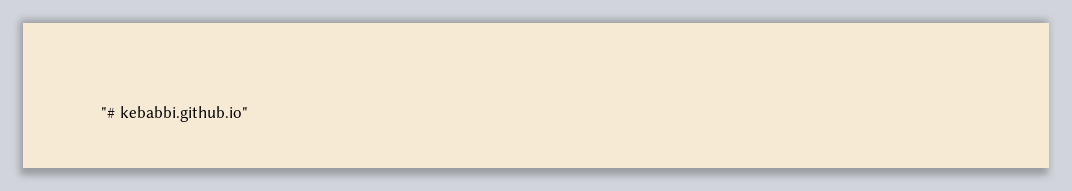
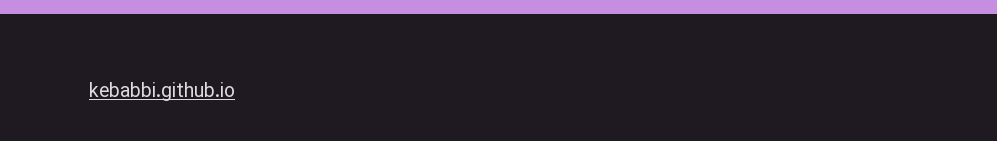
- "# kebabbi.github.io"
+ kebabbi.github.io

